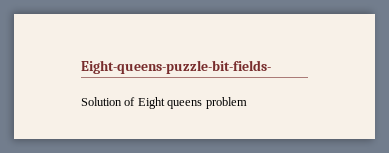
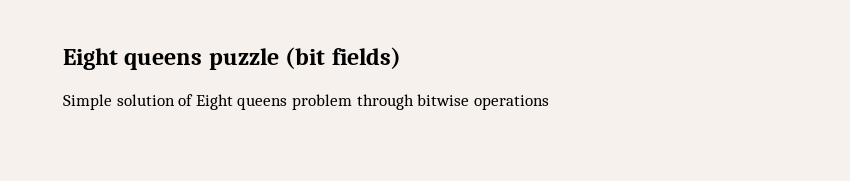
- Eight-queens-puzzle-bit-fields-
- Solution of Eight queens problem
+ Eight queens puzzle (bit fields)
+ Simple solution of Eight queens problem through bitwise operations

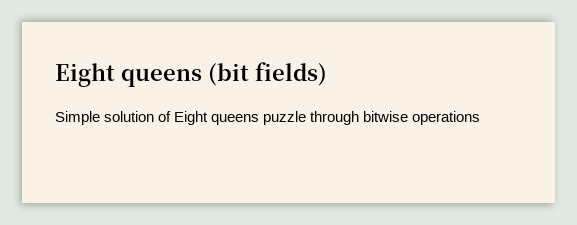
- Eight queens puzzle (bit fields)
+ Eight queens (bit fields)
- Simple solution of Eight queens problem through bitwise operations
+ Simple solution of Eight queens puzzle through bitwise operations

